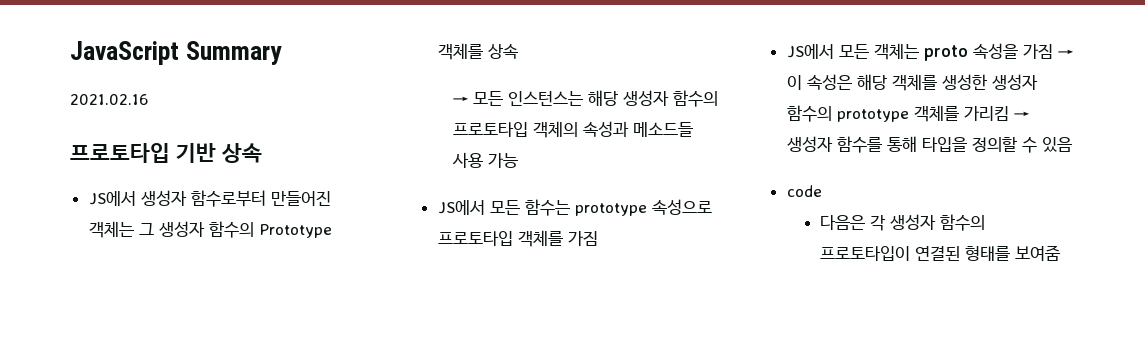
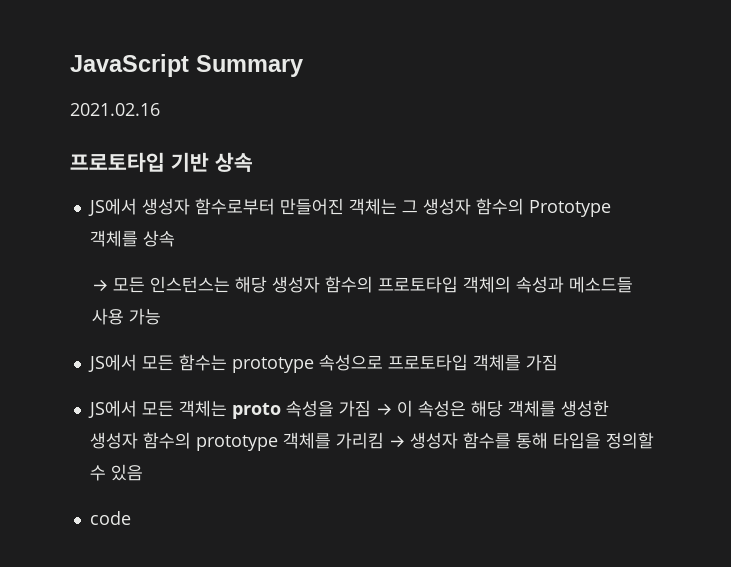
- 다음은 각 생성자 함수의 프로토타입이 연결된 형태를 보여줌

